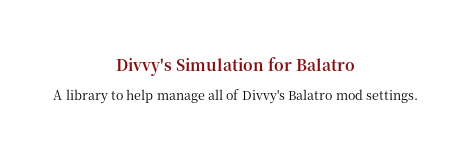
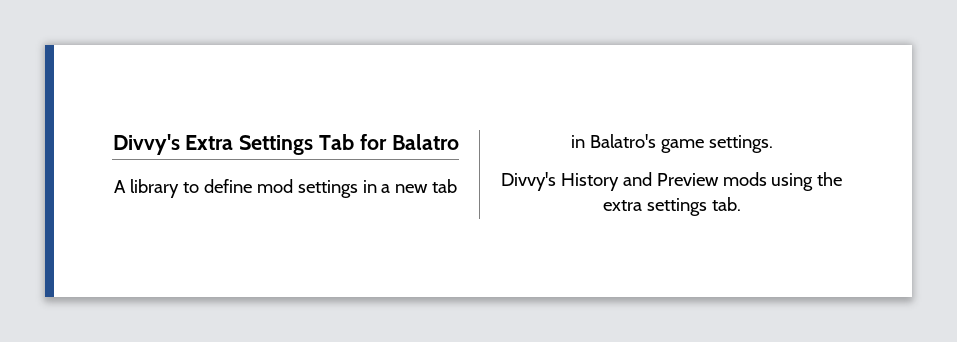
- Divvy's Simulation for Balatro
+ Divvy's Extra Settings Tab for Balatro
- A library to help manage all of Divvy's Balatro mod settings.
+ A library to define mod settings in a new tab in Balatro's game settings.
+ Divvy's History and Preview mods using the extra settings tab.

